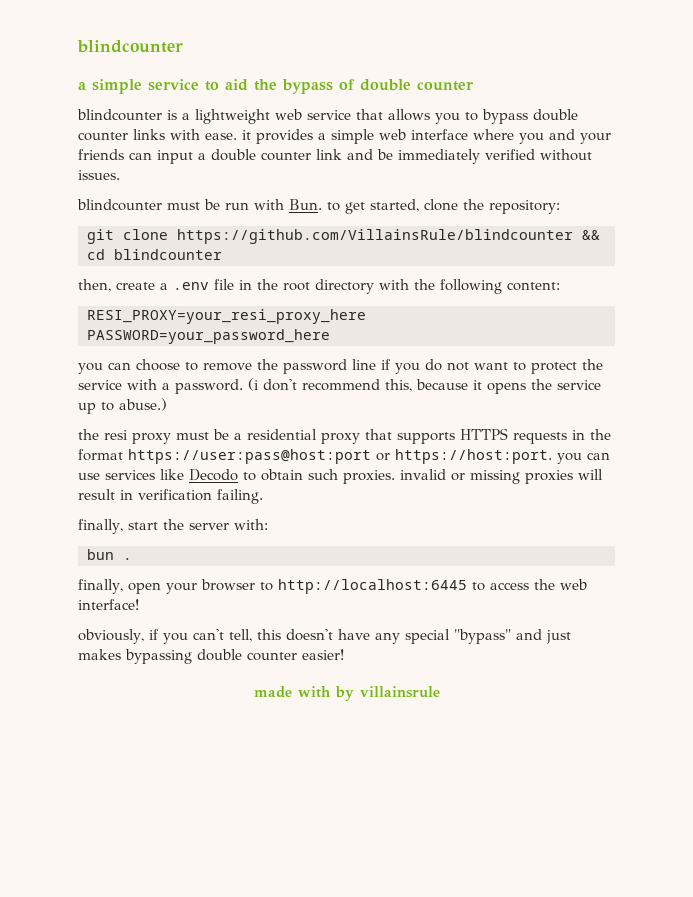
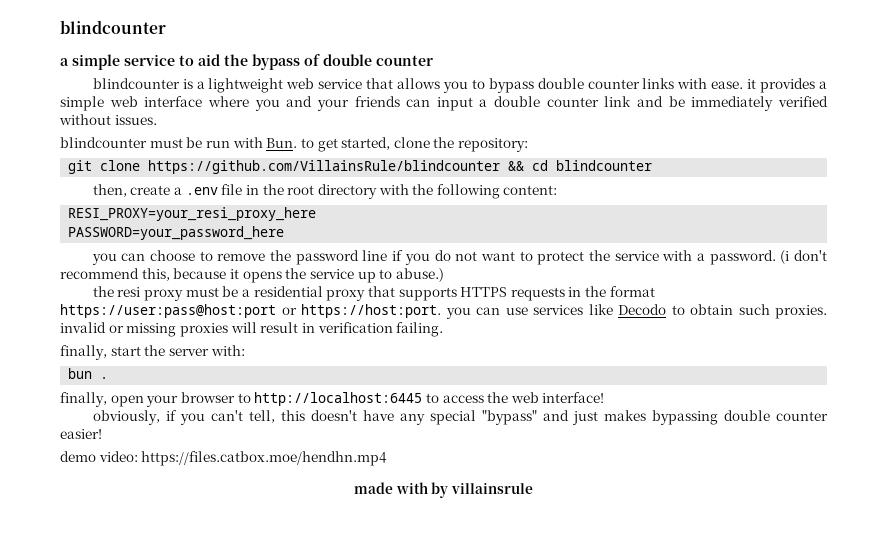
+ demo video: https://files.catbox.moe/hendhn.mp4

